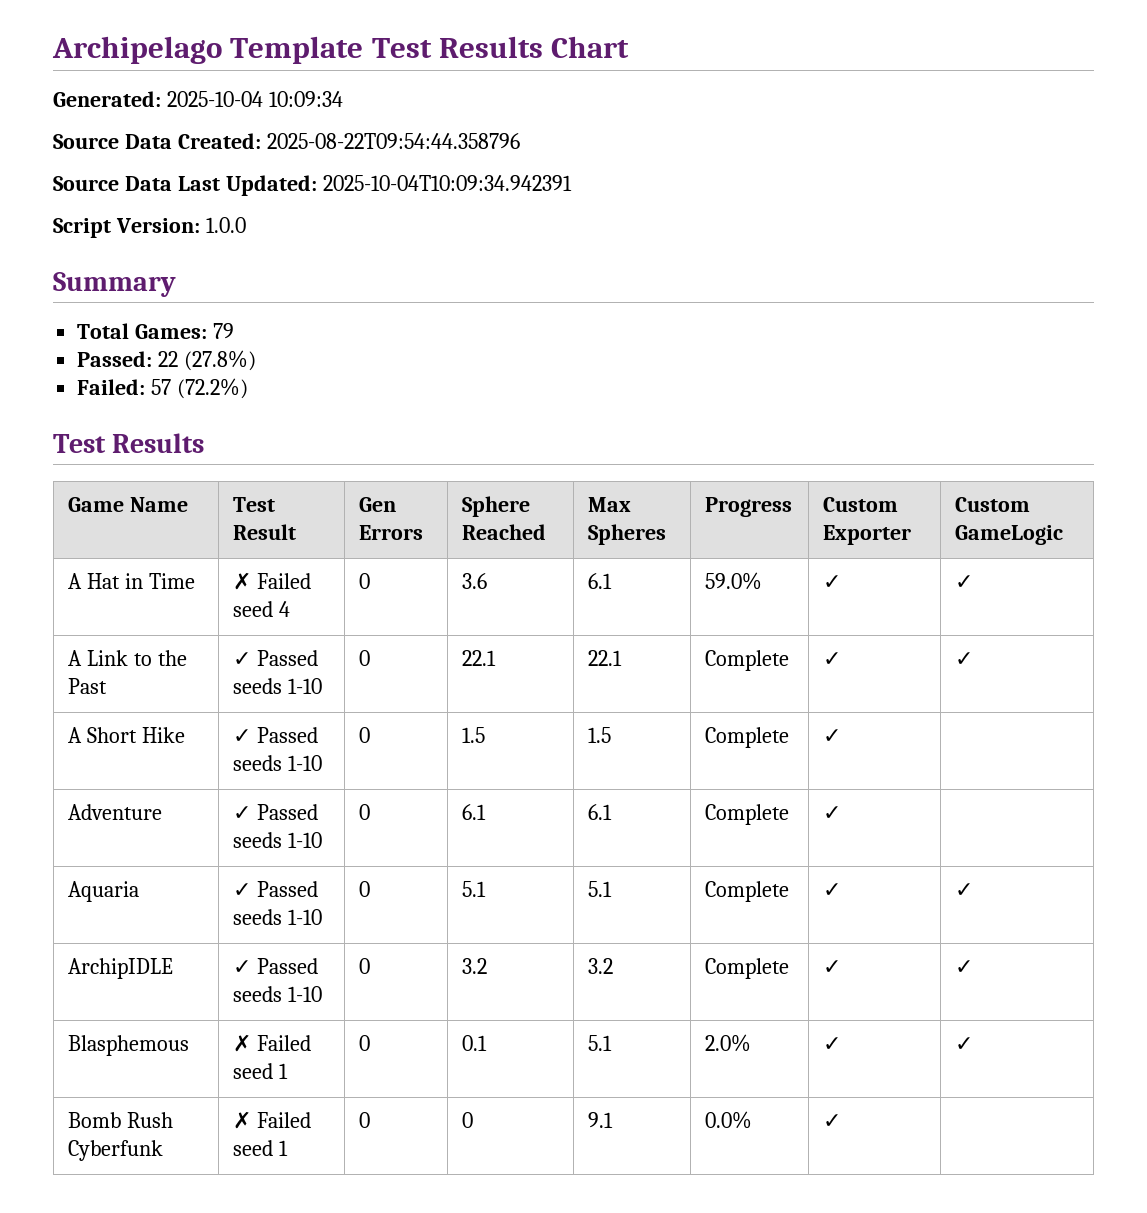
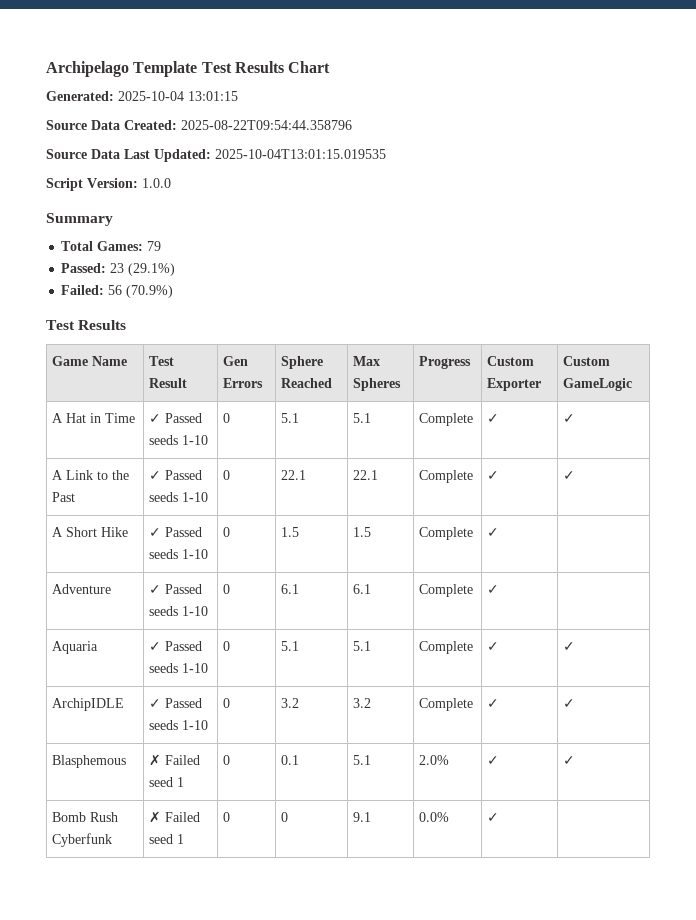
- Generated: 2025-10-04 10:09:34
+ Generated: 2025-10-04 13:01:15
- Source Data Last Updated: 2025-10-04T10:09:34.942391
+ Source Data Last Updated: 2025-10-04T13:01:15.019535
- Passed: 22 (27.8%)
+ Passed: 23 (29.1%)
- Failed: 57 (72.2%)
+ Failed: 56 (70.9%)
- A Hat in Time | ✗ Failed seed 4 | 0 | 3.6 | 6.1 | 59.0% | ✓ | ✓
+ A Hat in Time | ✓ Passed seeds 1-10 | 0 | 5.1 | 5.1 | Complete | ✓ | ✓

